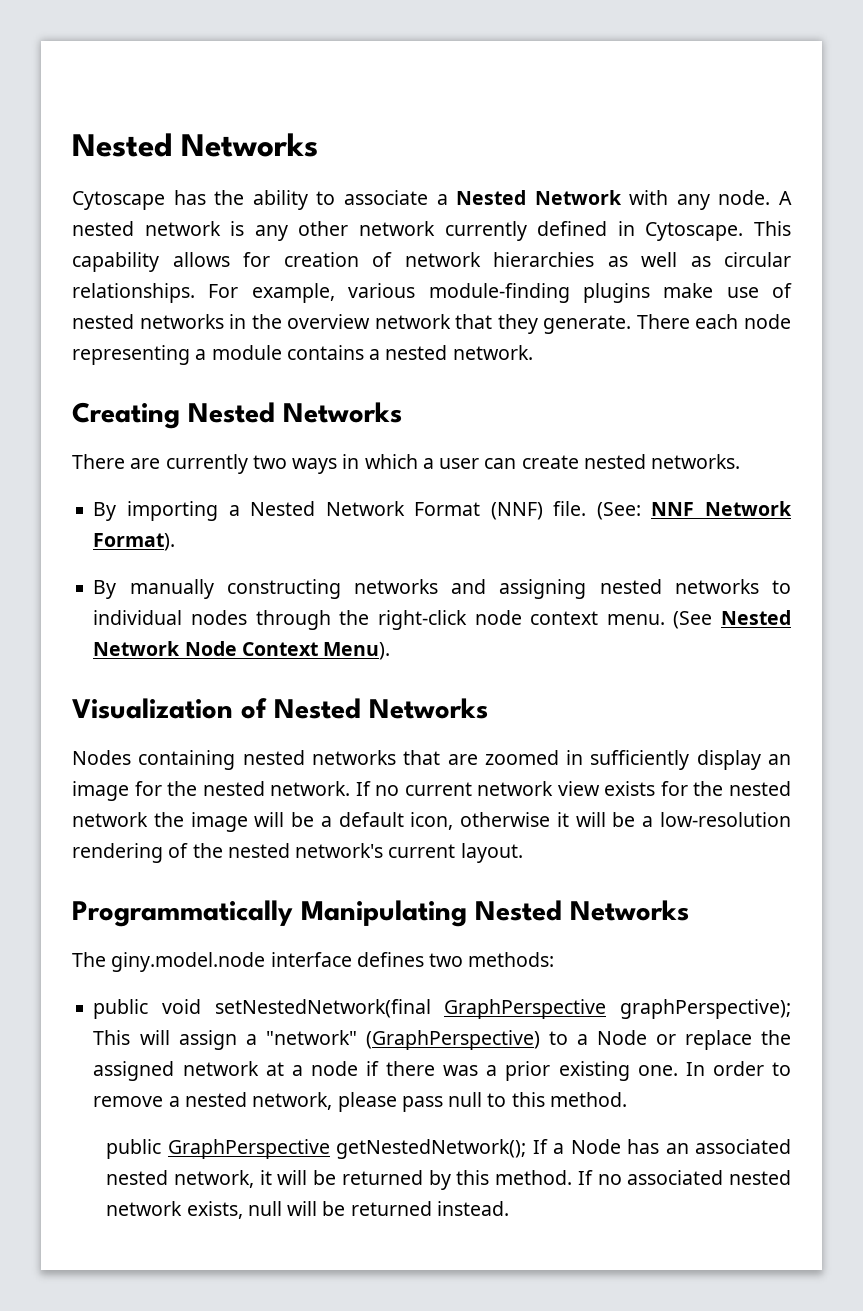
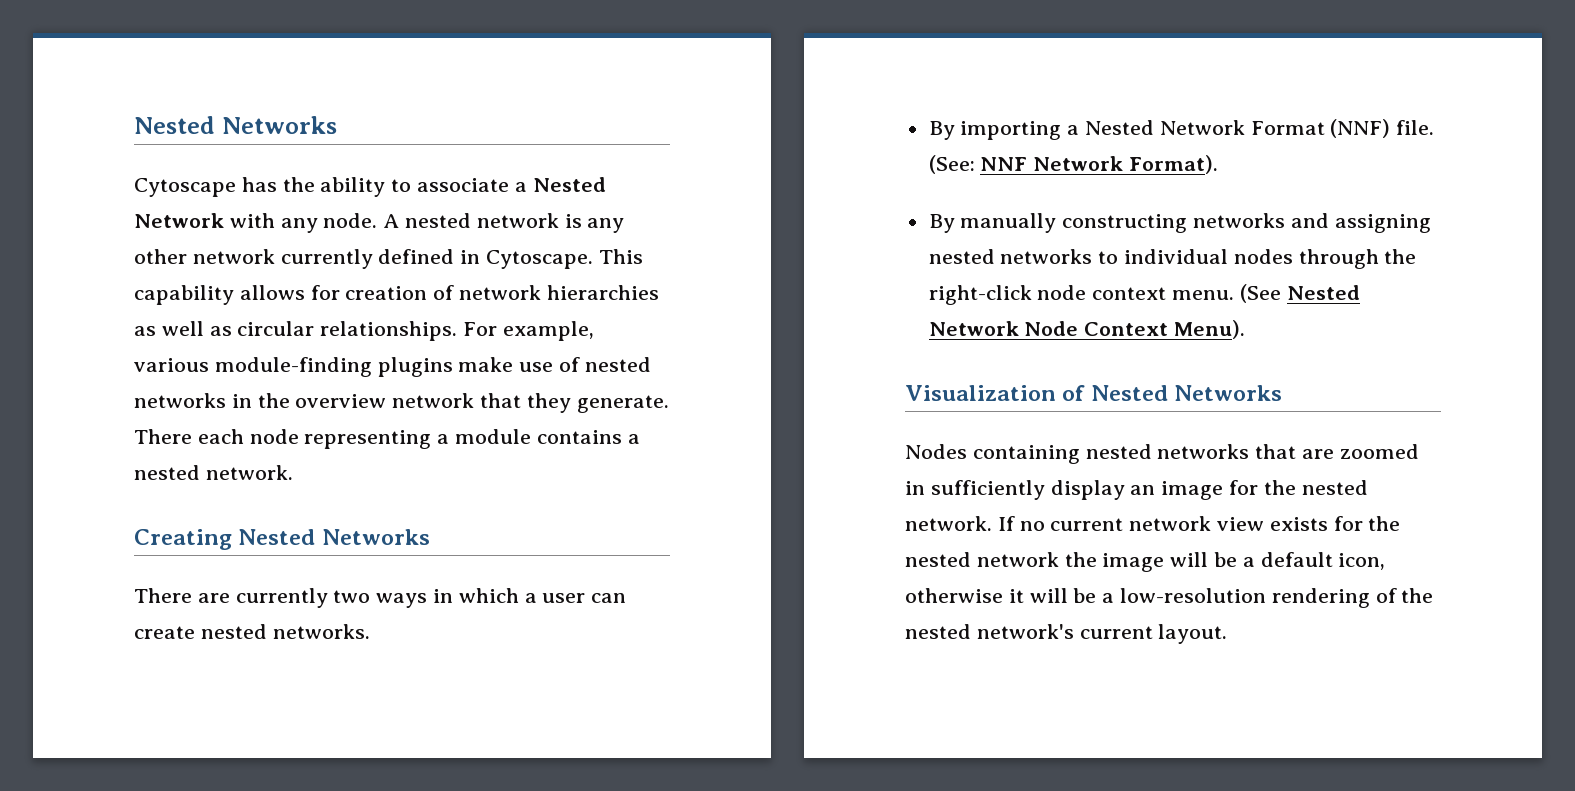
- Programmatically Manipulating Nested Networks
- The giny.model.node interface defines two methods:
- public void setNestedNetwork(final GraphPerspective graphPerspective); This will assign a "network" (GraphPerspective) to a Node or replace the assigned network at a node if there was a prior existing one. In order to remove a nested network, please pass null to this method.
- public GraphPerspective getNestedNetwork(); If a Node has an associated nested network, it will be returned by this method. If no associated nested network exists, null will be returned instead.

